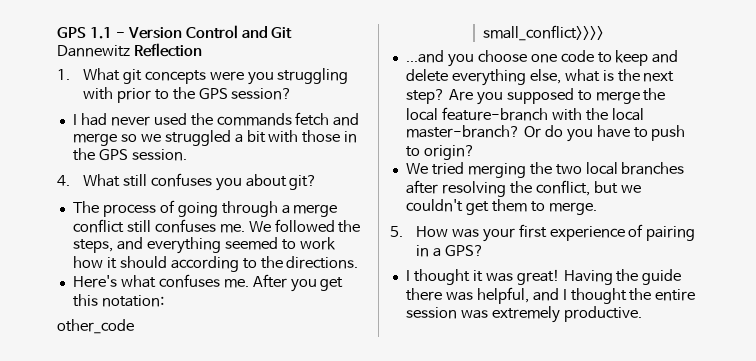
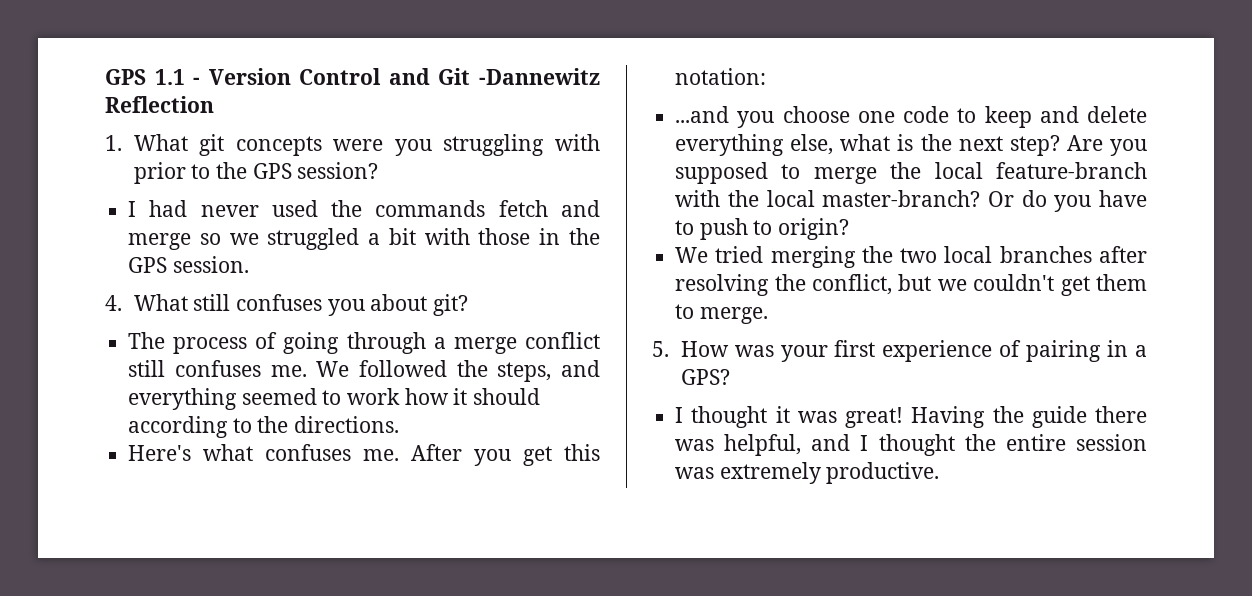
- GPS 1.1 - Version Control and Git Dannewitz Reflection
+ GPS 1.1 - Version Control and Git -Dannewitz Reflection
- other_code
- small_conflict>>>>

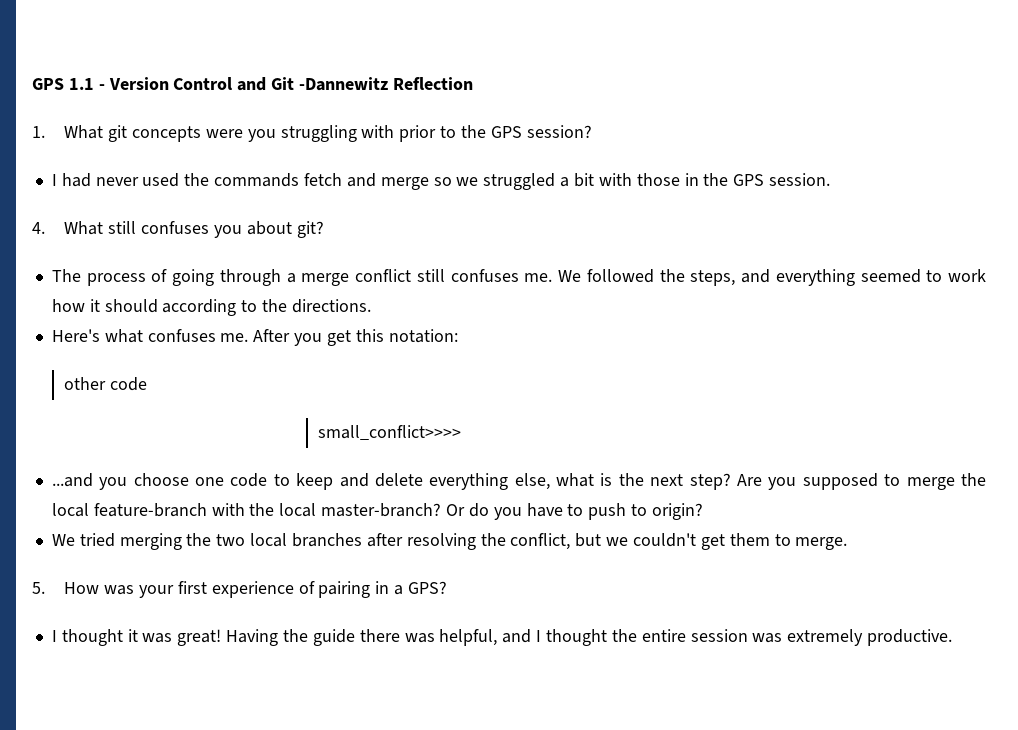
+ other code
+ small_conflict>>>>

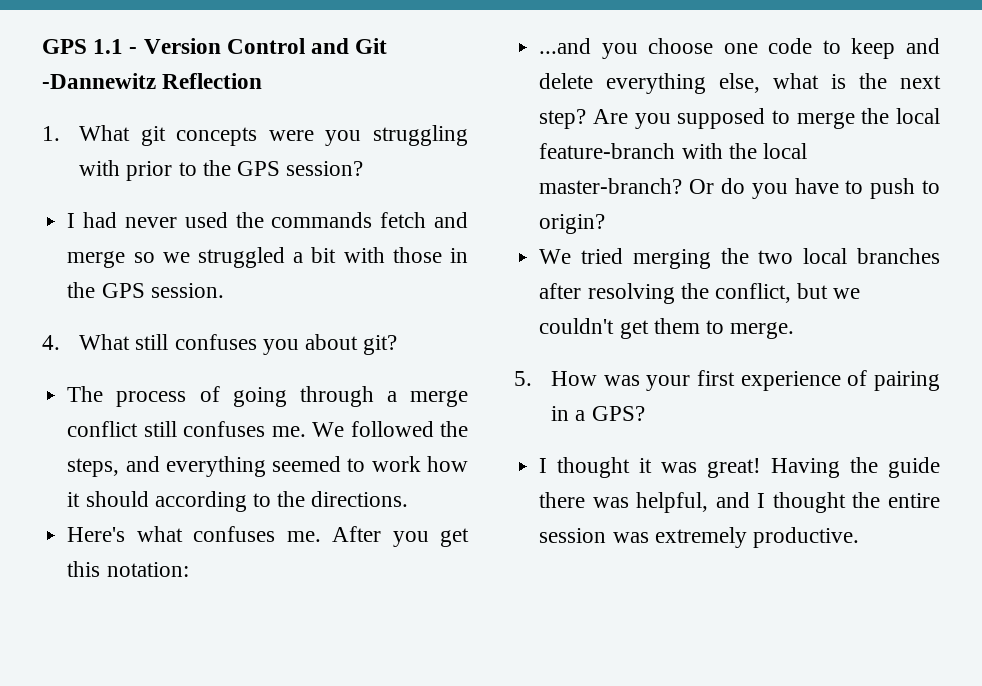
- other code
- small_conflict>>>>

